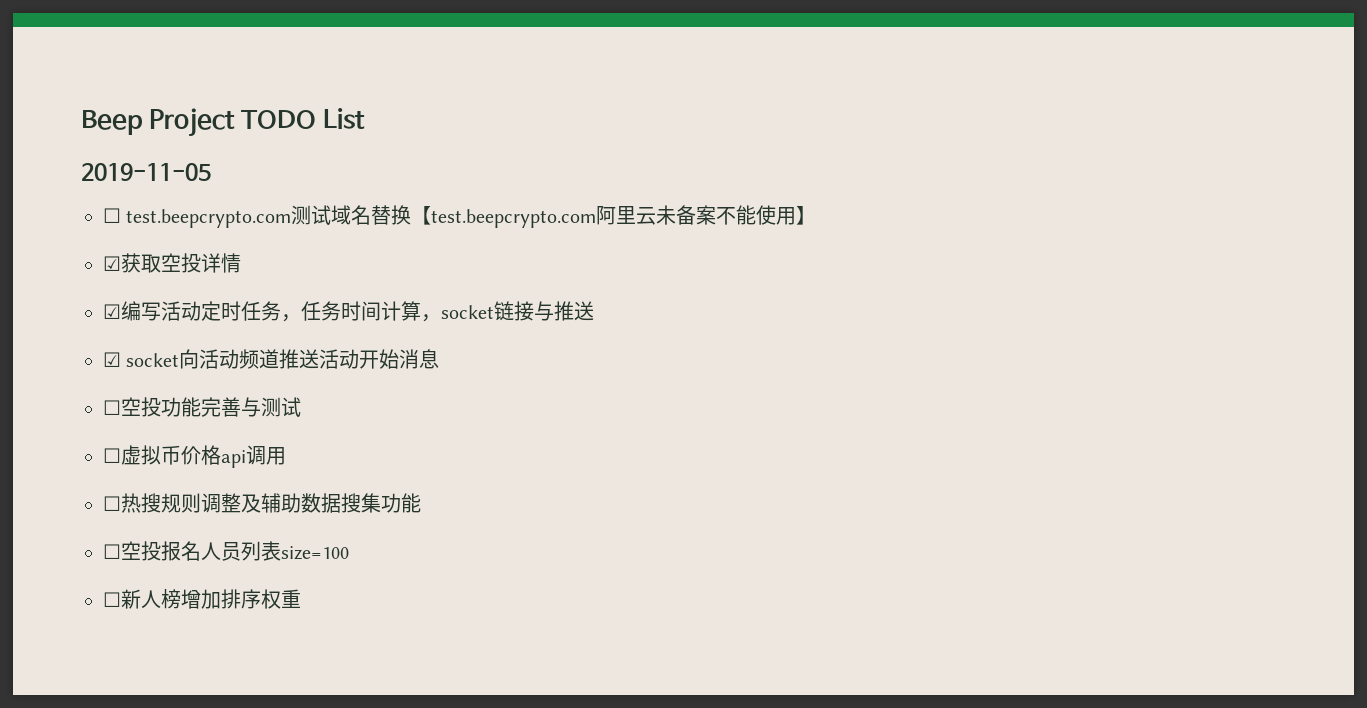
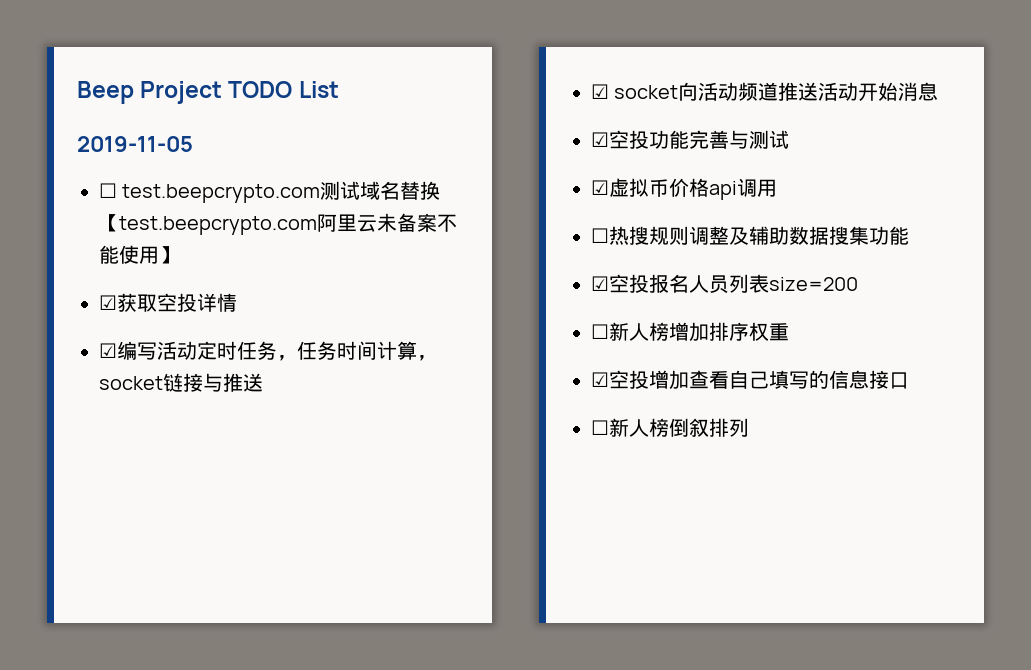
- ☐空投功能完善与测试
+ ☑空投功能完善与测试
- ☐虚拟币价格api调用
+ ☑虚拟币价格api调用
- ☐空投报名人员列表size=100
+ ☑空投报名人员列表size=200
+ ☑空投增加查看自己填写的信息接口
+ ☐新人榜倒叙排列

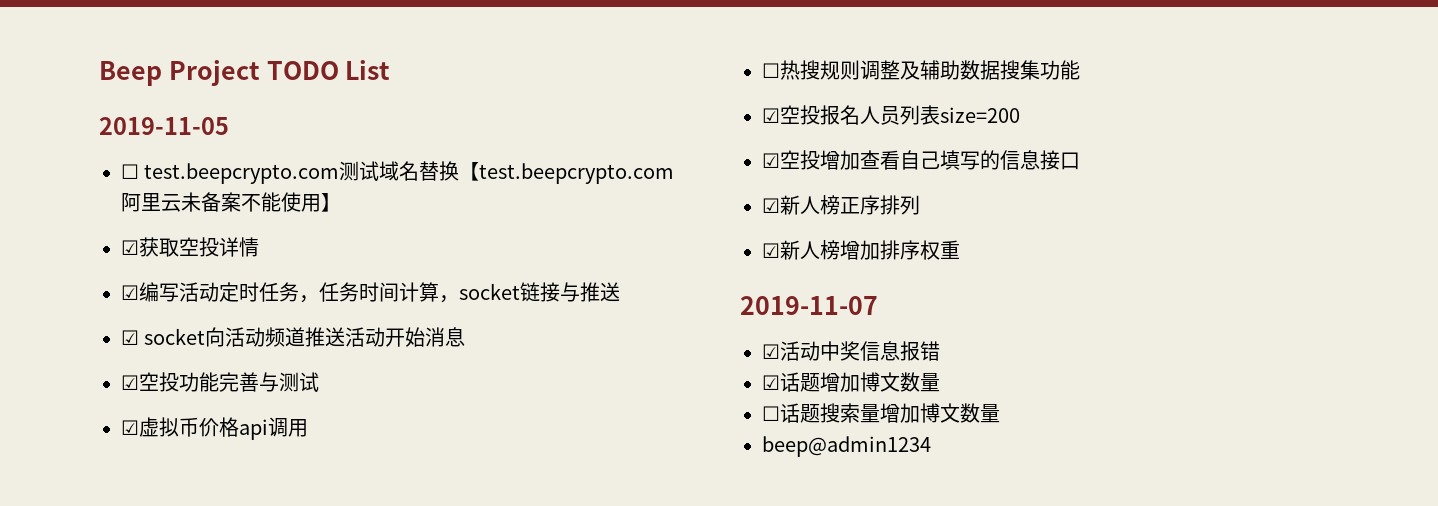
- ☐新人榜增加排序权重
- ☐新人榜倒叙排列
+ ☑新人榜正序排列
+ ☑新人榜增加排序权重
+ 2019-11-07
+ ☑活动中奖信息报错
+ ☑话题增加博文数量
+ ☐话题搜索量增加博文数量
+ beep@admin1234

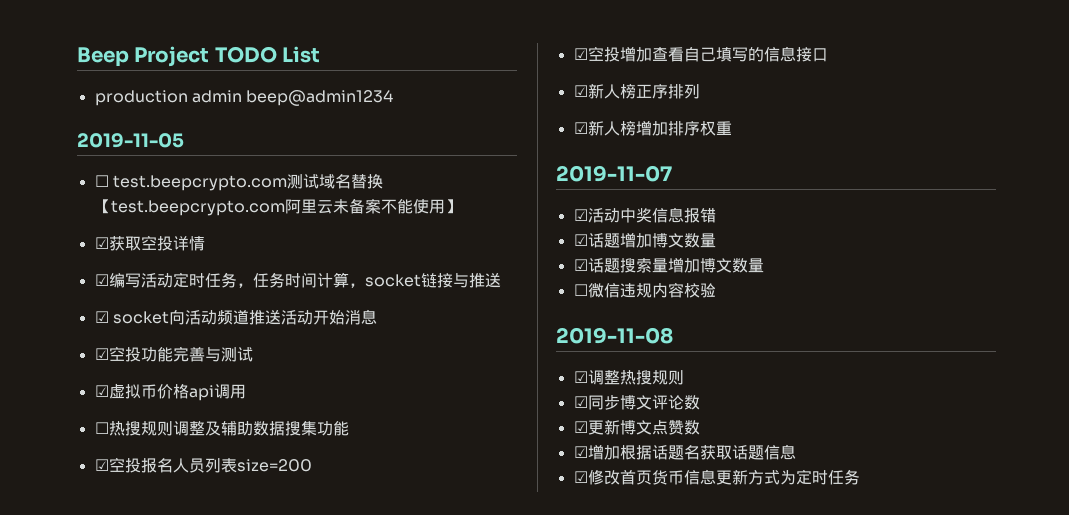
+ production admin beep@admin1234
- ☐话题搜索量增加博文数量
+ ☑话题搜索量增加博文数量
- beep@admin1234
+ ☐微信违规内容校验
+ 2019-11-08
+ ☑调整热搜规则
+ ☑同步博文评论数
+ ☑更新博文点赞数
+ ☑增加根据话题名获取话题信息
+ ☑修改首页货币信息更新方式为定时任务

